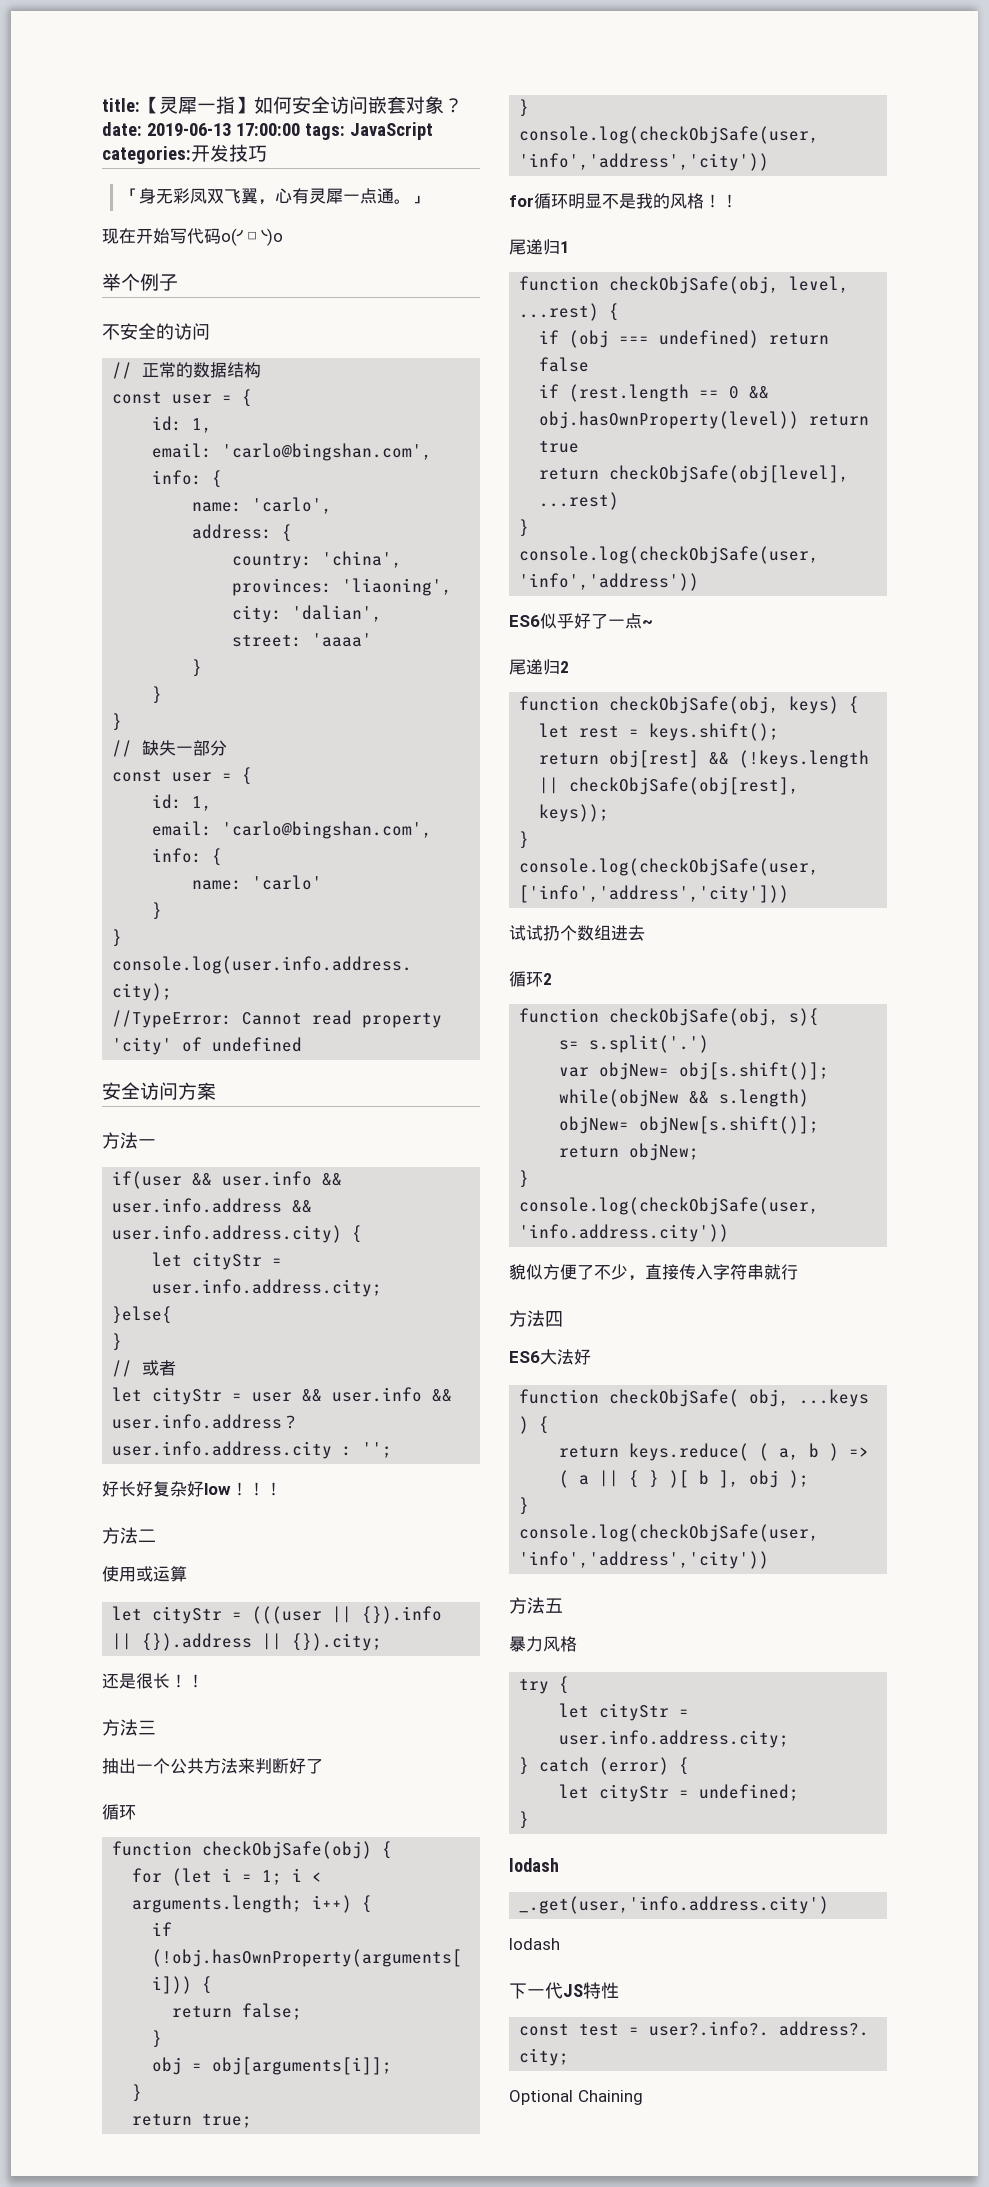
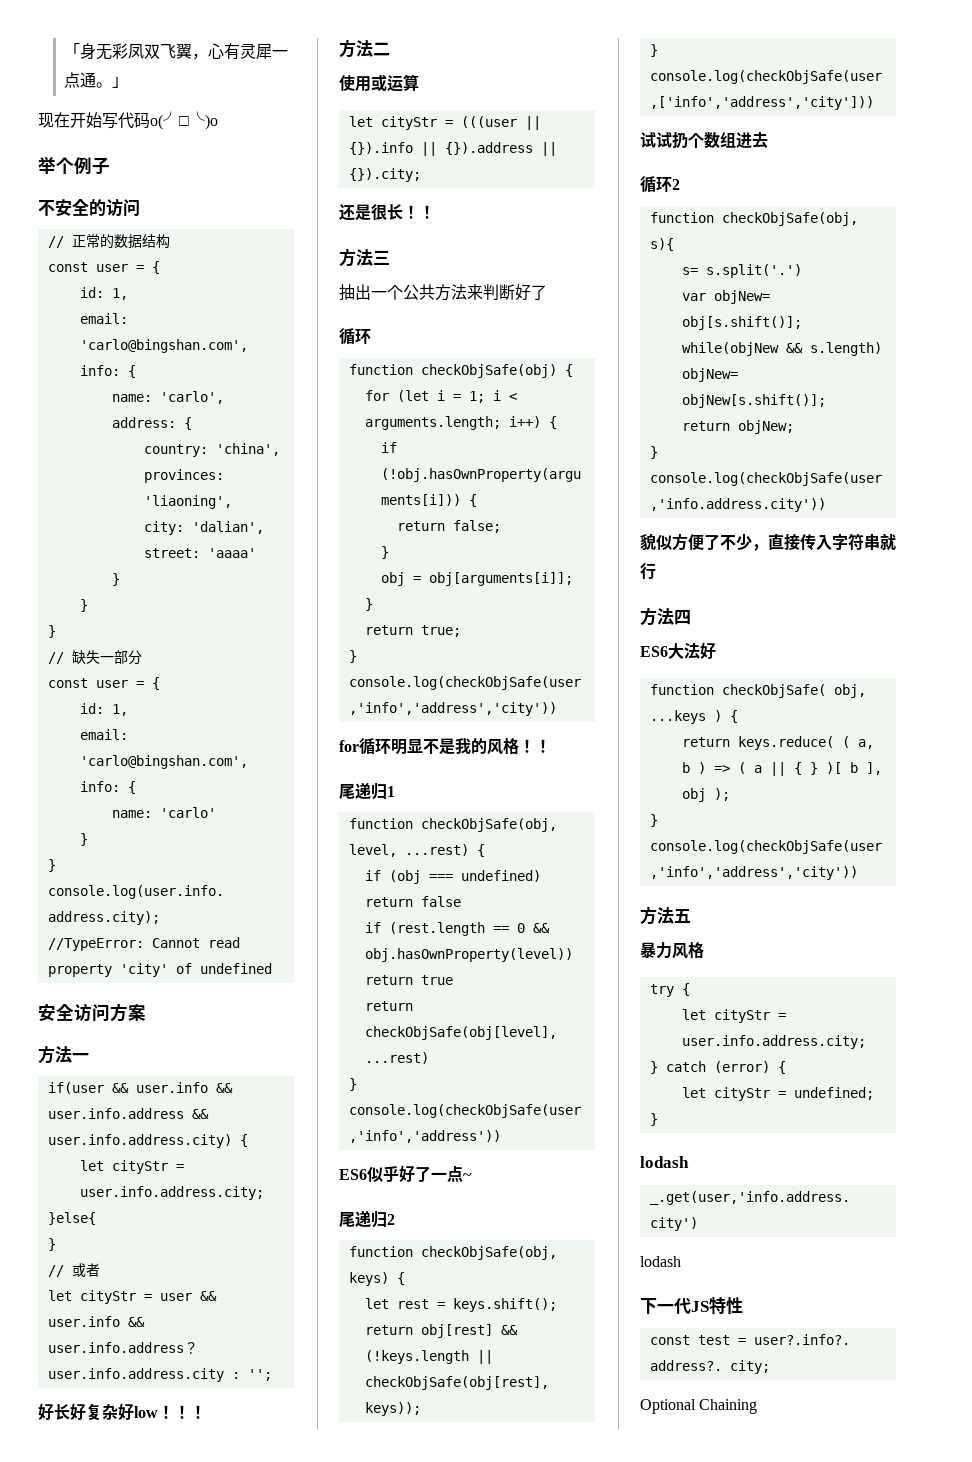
- title:【灵犀一指】如何安全访问嵌套对象？date: 2019-06-13 17:00:00 tags: JavaScript categories:开发技巧

